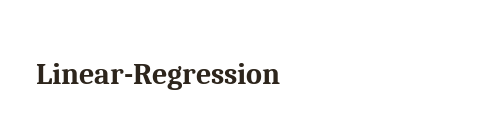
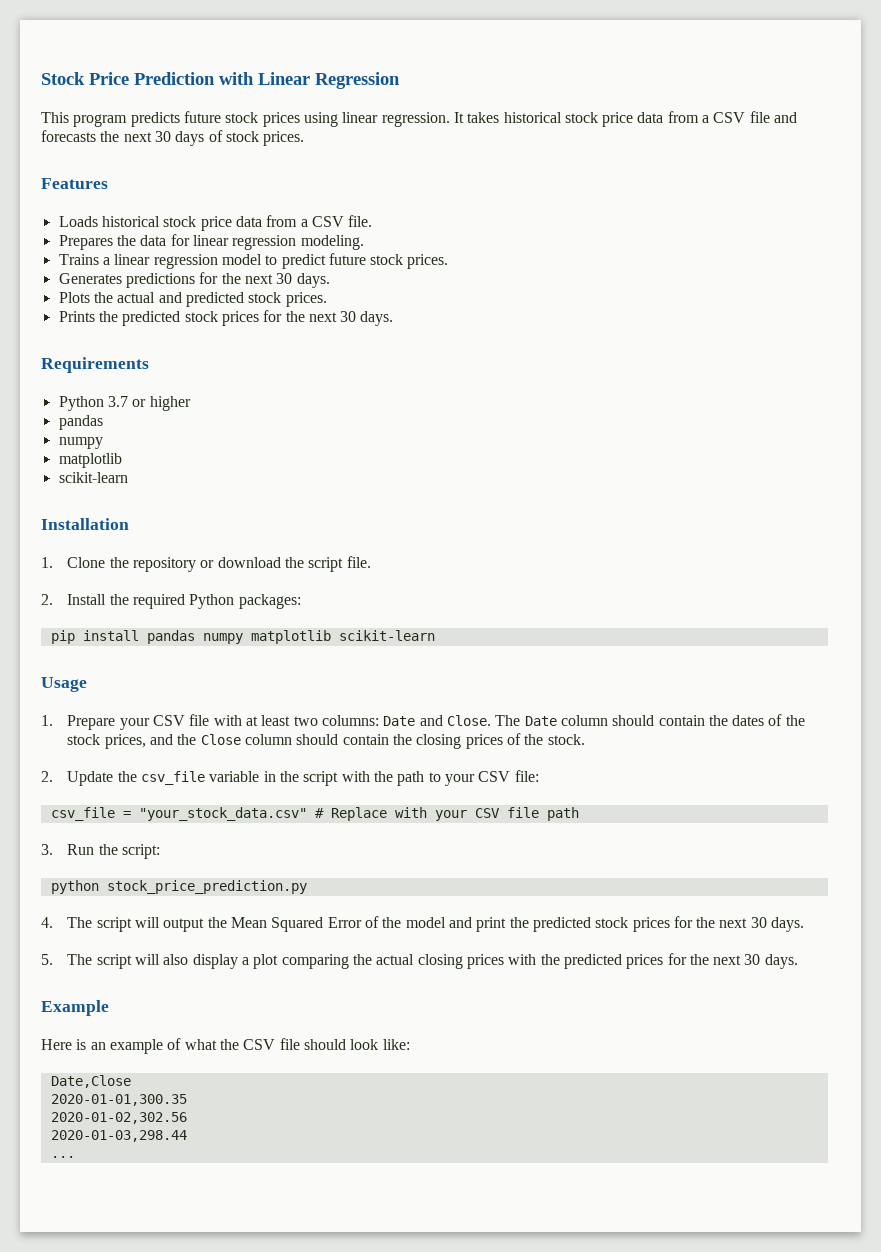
- Linear-Regression
+ Stock Price Prediction with Linear Regression
+ This program predicts future stock prices using linear regression. It takes historical stock price data from a CSV file and forecasts the next 30 days of stock prices.
+ Features
+ Loads historical stock price data from a CSV file.
+ Prepares the data for linear regression modeling.
+ Trains a linear regression model to predict future stock prices.
+ Generates predictions for the next 30 days.
+ Plots the actual and predicted stock prices.
+ Prints the predicted stock prices for the next 30 days.
+ Requirements
+ Python 3.7 or higher
+ pandas
+ numpy
+ matplotlib
+ scikit-learn
+ Installation
+ 1. Clone the repository or download the script file.
+ 2. Install the required Python packages:
+ pip install pandas numpy matplotlib scikit-learn
+ Usage
+ 1. Prepare your CSV file with at least two columns: Date and Close. The Date column should contain the dates of the stock prices, and the Close column should contain the closing prices of the stock.
+ 2. Update the csv_file variable in the script with the path to your CSV file:
+ csv_file = "your_stock_data.csv" # Replace with your CSV file path
+ 3. Run the script:
+ python stock_price_prediction.py
+ 4. The script will output the Mean Squared Error of the model and print the predicted stock prices for the next 30 days.
+ 5. The script will also display a plot comparing the actual closing prices with the predicted prices for the next 30 days.
+ Example
+ Here is an example of what the CSV file should look like:
+ Date,Close
+ 2020-01-01,300.35
+ 2020-01-02,302.56
+ 2020-01-03,298.44
+ ...

